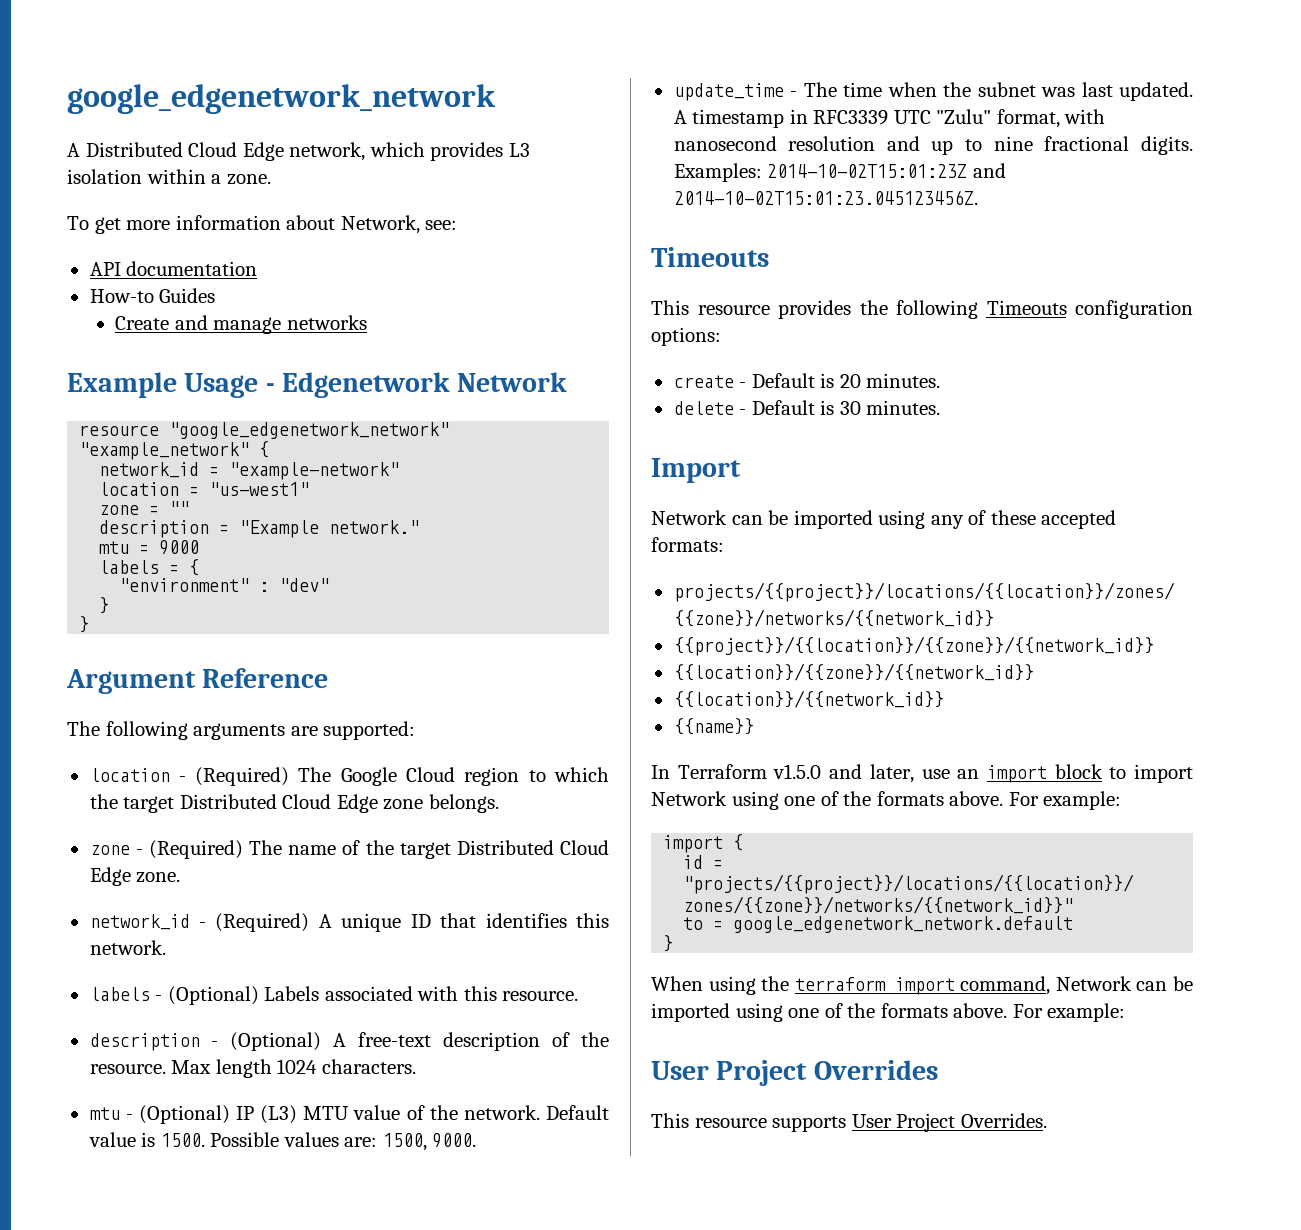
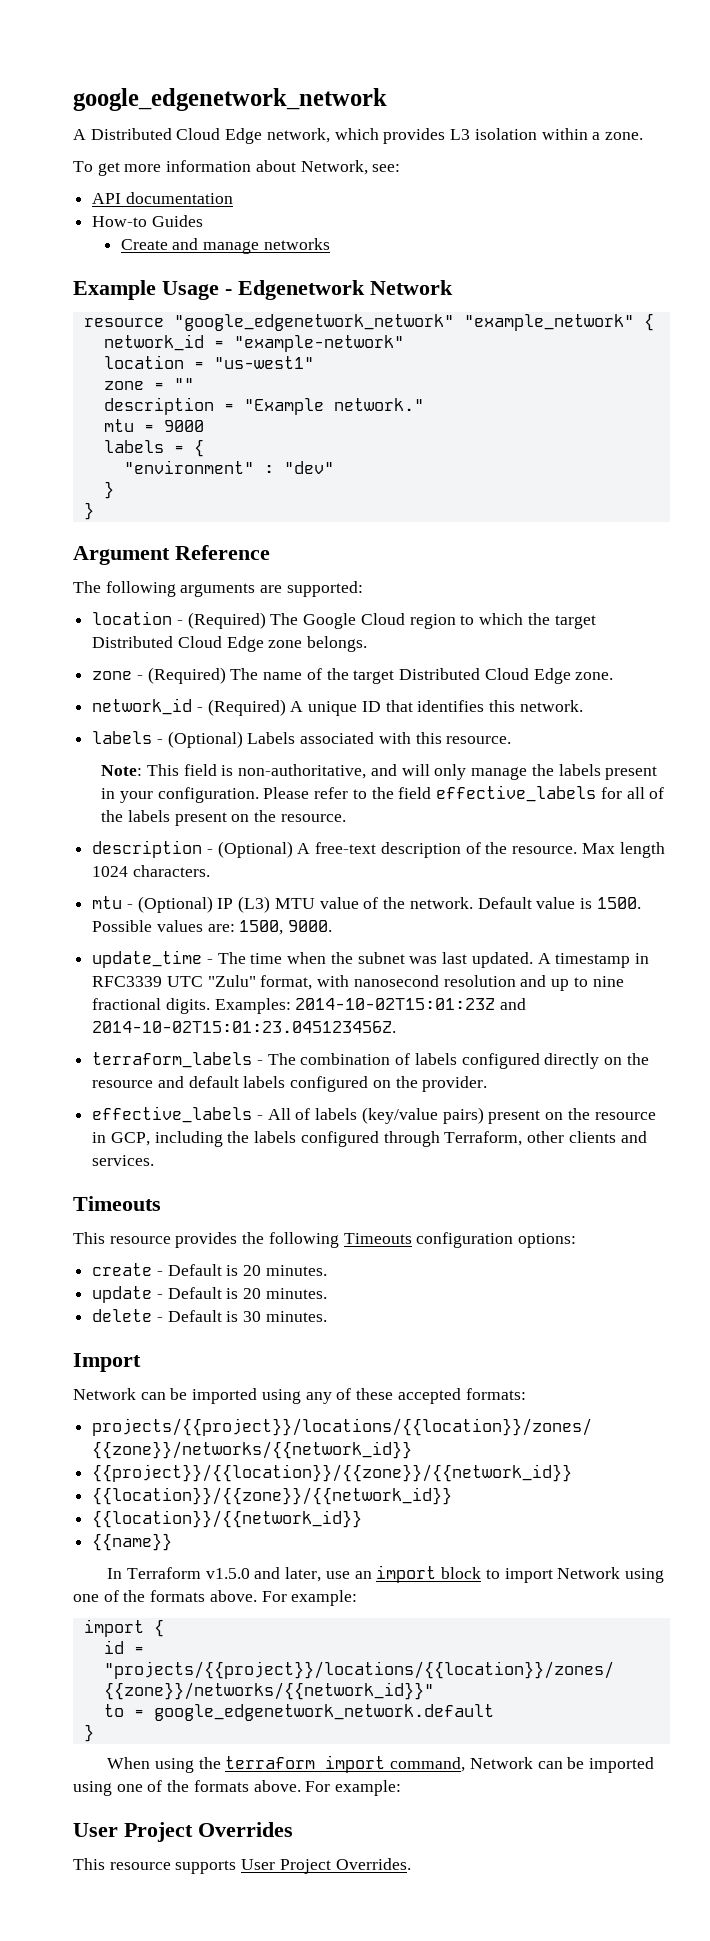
+ Note: This field is non-authoritative, and will only manage the labels present in your configuration. Please refer to the field effective_labels for all of the labels present on the resource.
+ terraform_labels - The combination of labels configured directly on the resource and default labels configured on the provider.
+ effective_labels - All of labels (key/value pairs) present on the resource in GCP, including the labels configured through Terraform, other clients and services.
+ update - Default is 20 minutes.

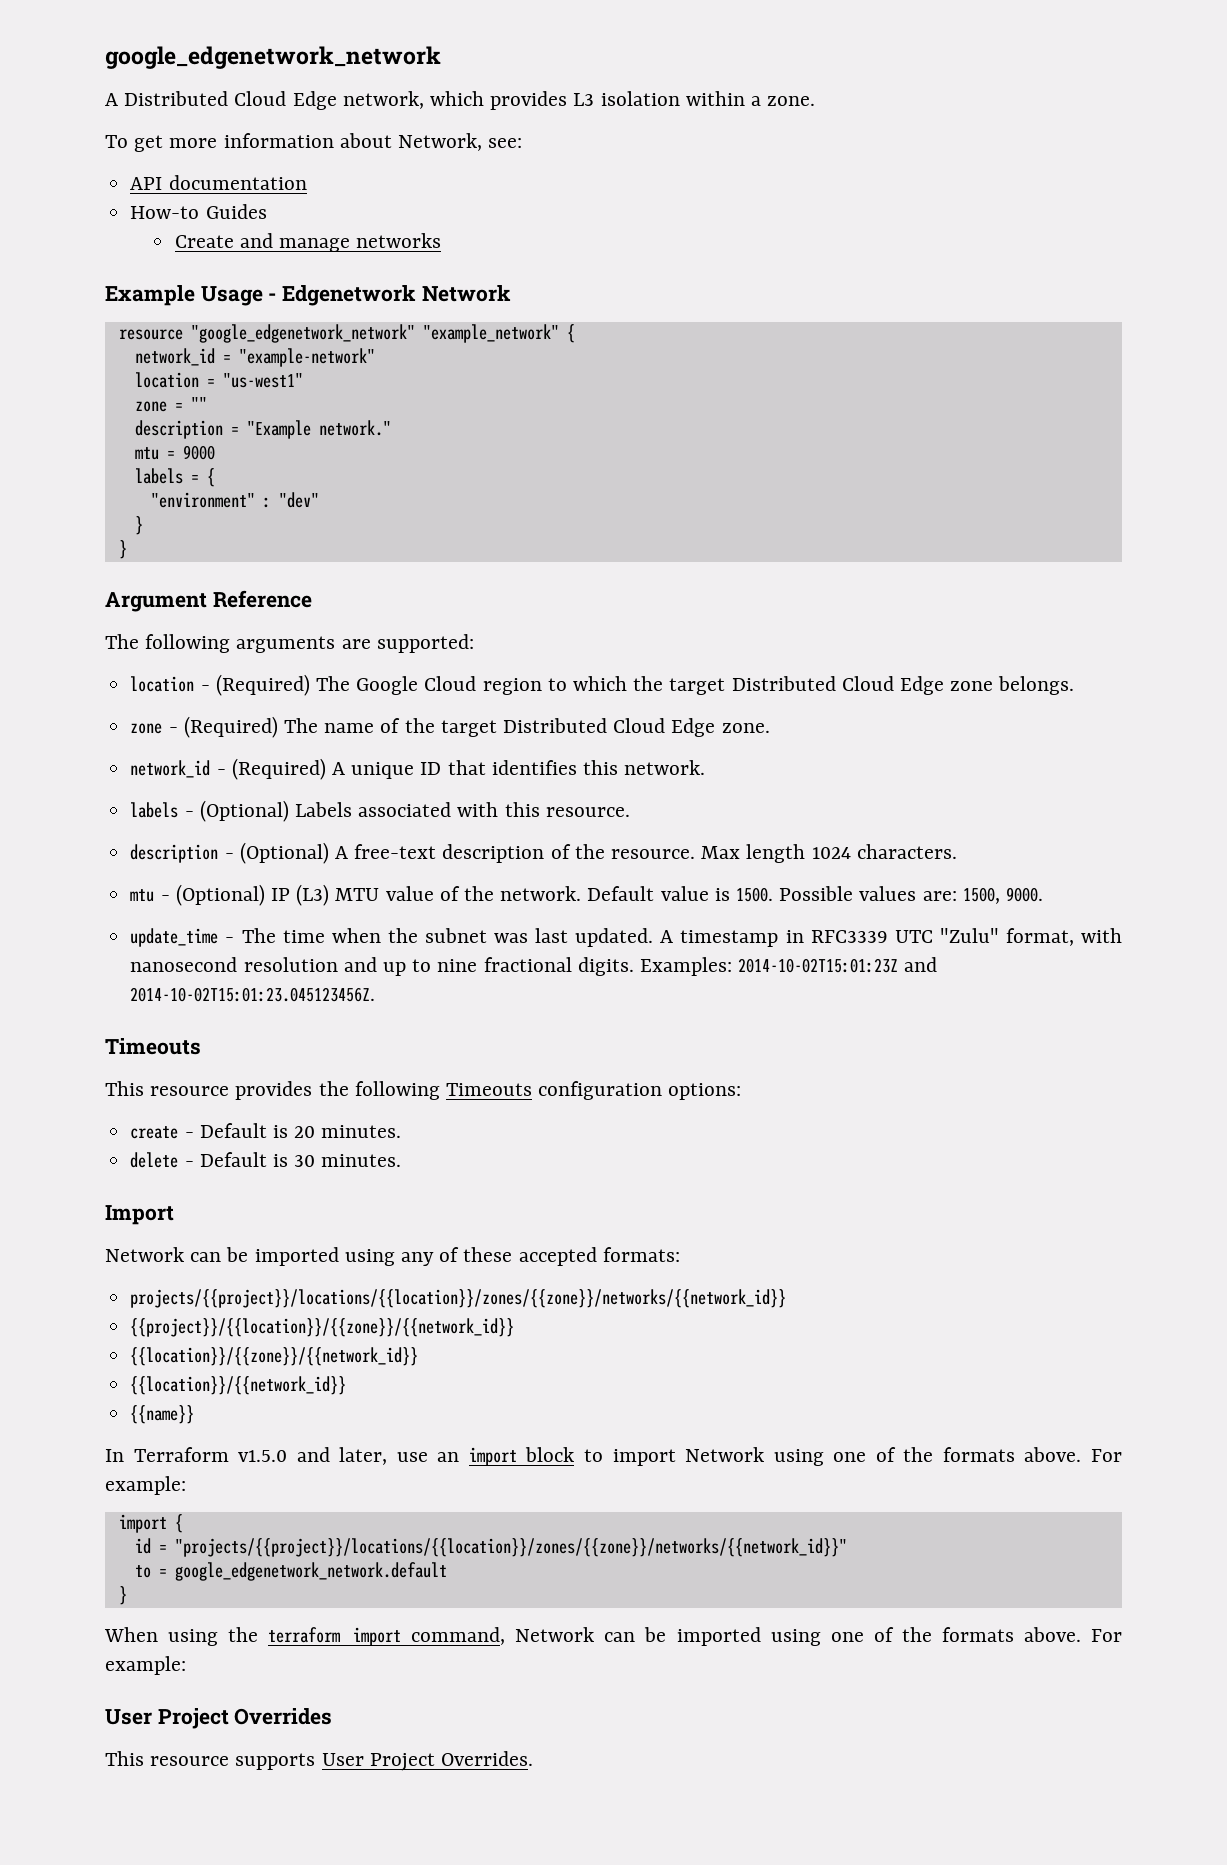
- Note: This field is non-authoritative, and will only manage the labels present in your configuration. Please refer to the field effective_labels for all of the labels present on the resource.
- terraform_labels - The combination of labels configured directly on the resource and default labels configured on the provider.
- effective_labels - All of labels (key/value pairs) present on the resource in GCP, including the labels configured through Terraform, other clients and services.
- update - Default is 20 minutes.

